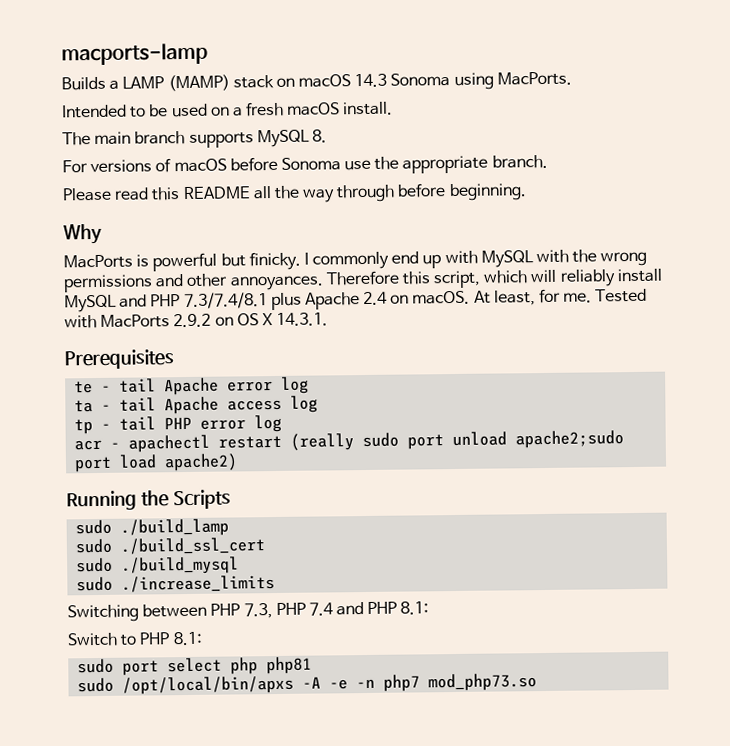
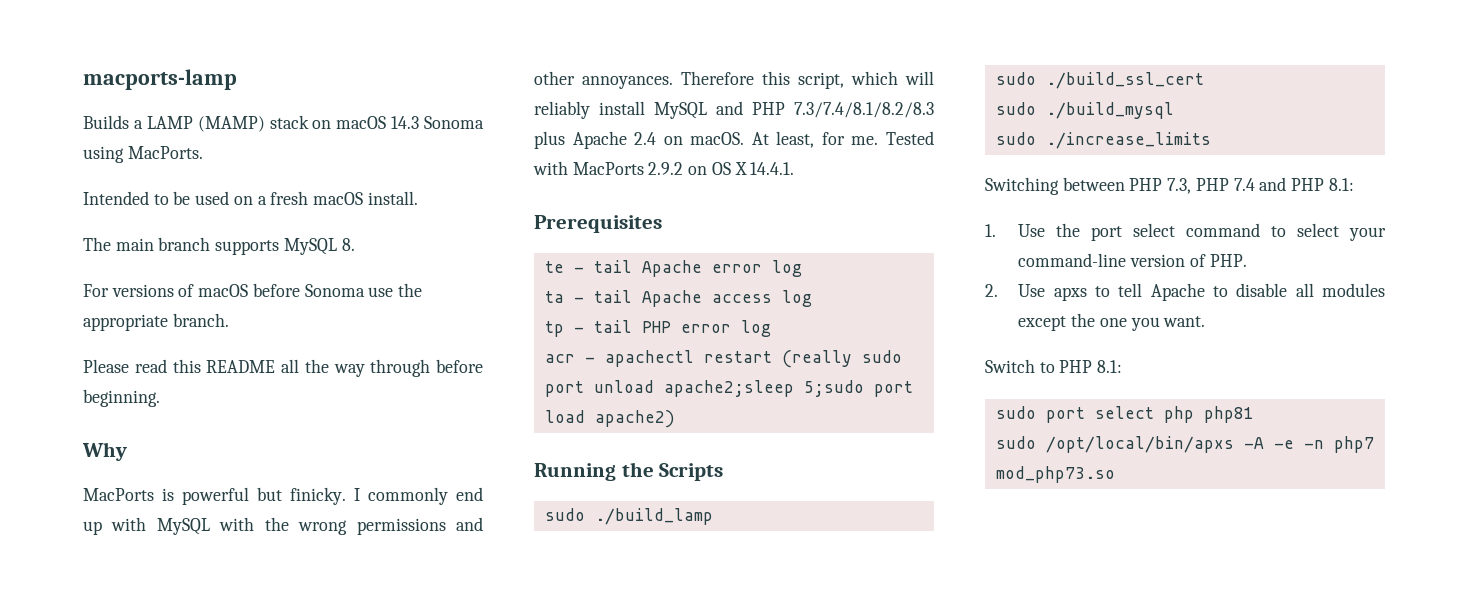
- Therefore this script, which will reliably install MySQL and PHP 7.3/7.4/8.1 plus Apache 2.4 on macOS.
+ Therefore this script, which will reliably install MySQL and PHP 7.3/7.4/8.1/8.2/8.3 plus Apache 2.4 on macOS.
- Tested with MacPorts 2.9.2 on OS X 14.3.1.
+ Tested with MacPorts 2.9.2 on OS X 14.4.1.
- acr - apachectl restart (really sudo port unload apache2;sudo port load apache2)
+ acr - apachectl restart (really sudo port unload apache2;sleep 5;sudo port load apache2)
+ 1. Use the port select command to select your command-line version of PHP.
+ 2. Use apxs to tell Apache to disable all modules except the one you want.

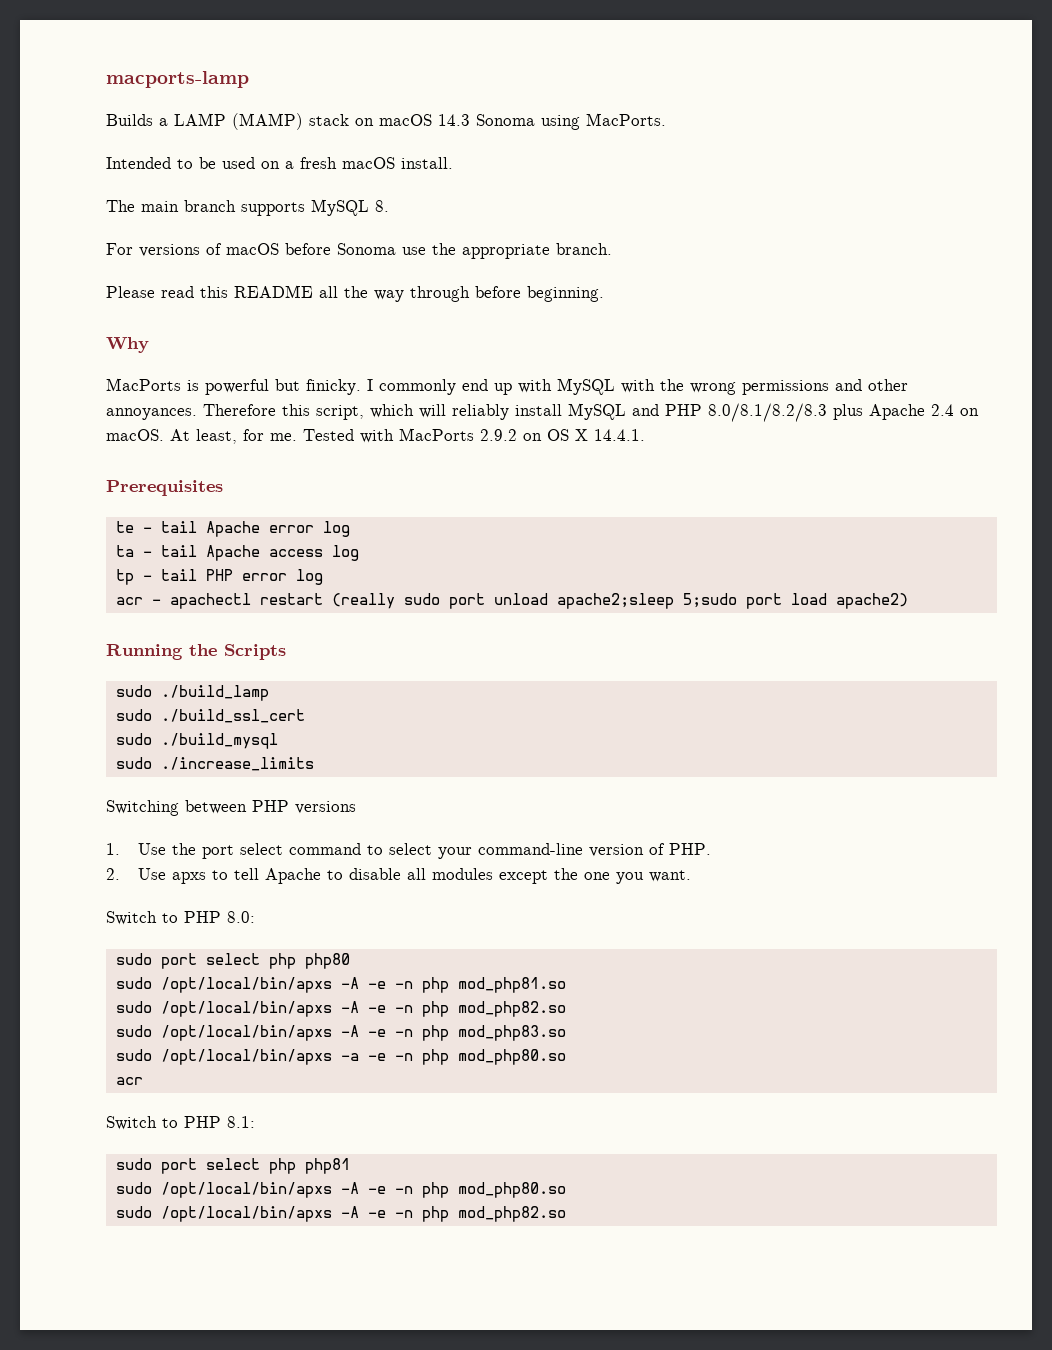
- Therefore this script, which will reliably install MySQL and PHP 7.3/7.4/8.1/8.2/8.3 plus Apache 2.4 on macOS.
+ Therefore this script, which will reliably install MySQL and PHP 8.0/8.1/8.2/8.3 plus Apache 2.4 on macOS.
- Switching between PHP 7.3, PHP 7.4 and PHP 8.1:
+ Switching between PHP versions
+ Switch to PHP 8.0:
+ sudo port select php php80
+ sudo /opt/local/bin/apxs -A -e -n php mod_php81.so
+ sudo /opt/local/bin/apxs -A -e -n php mod_php82.so
+ sudo /opt/local/bin/apxs -A -e -n php mod_php83.so
+ sudo /opt/local/bin/apxs -a -e -n php mod_php80.so
+ acr
- sudo /opt/local/bin/apxs -A -e -n php7 mod_php73.so
+ sudo /opt/local/bin/apxs -A -e -n php mod_php80.so
+ sudo /opt/local/bin/apxs -A -e -n php mod_php82.so

